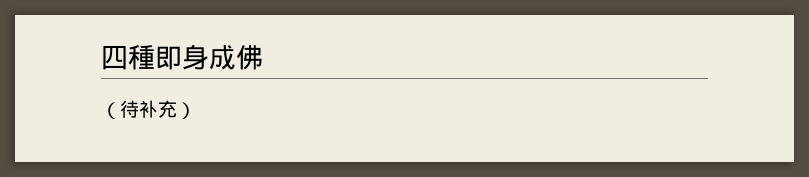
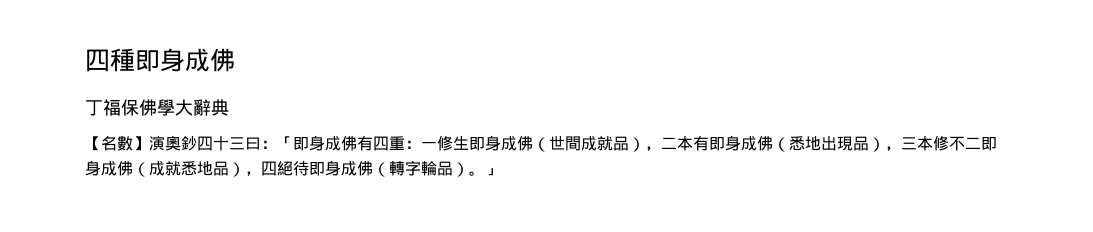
- （待补充）
+ 丁福保佛學大辭典
+ 【名數】演奧鈔四十三曰：「即身成佛有四重：一修生即身成佛（世間成就品），二本有即身成佛（悉地出現品），三本修不二即身成佛（成就悉地品），四絕待即身成佛（轉字輪品）。」

